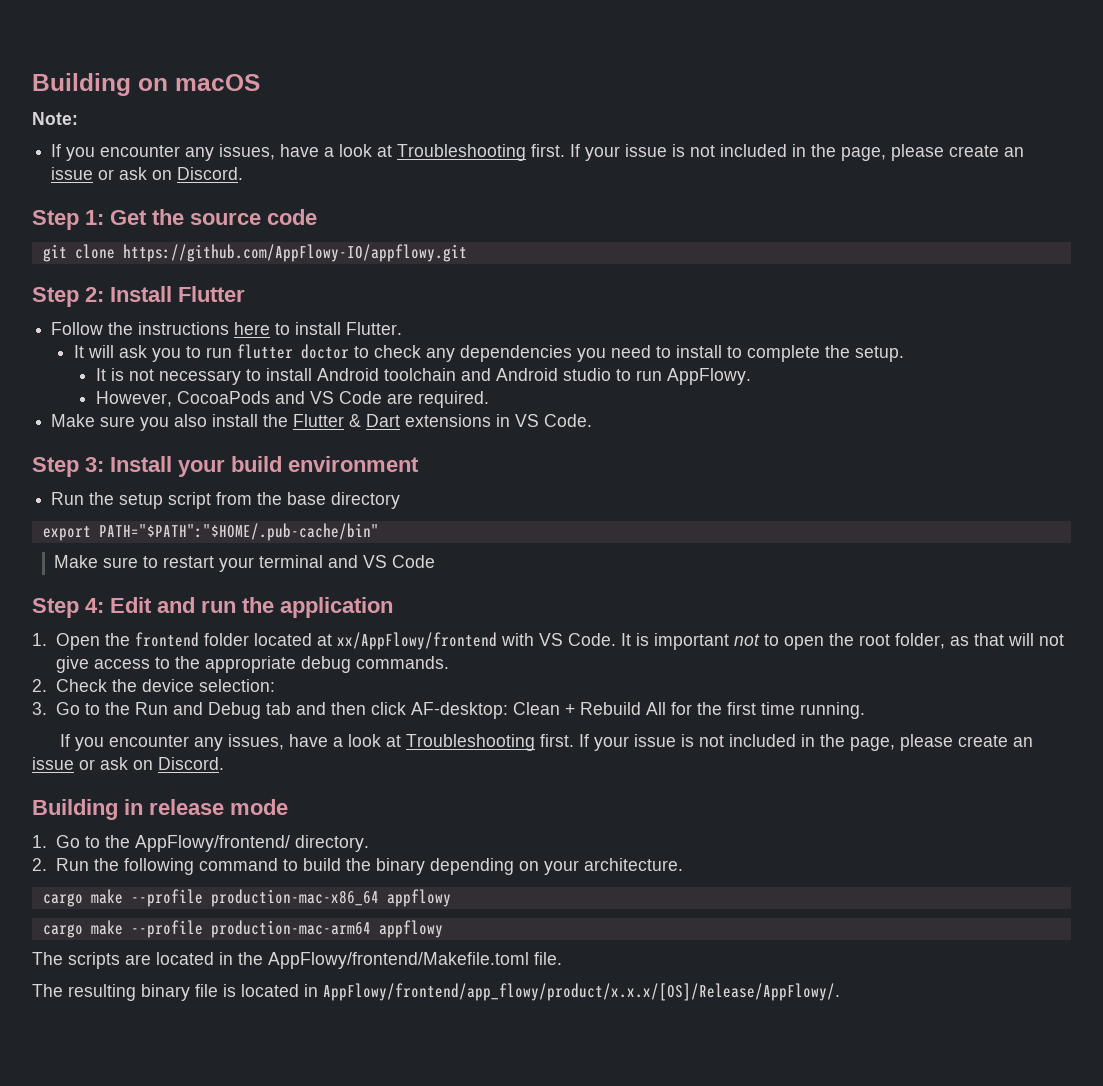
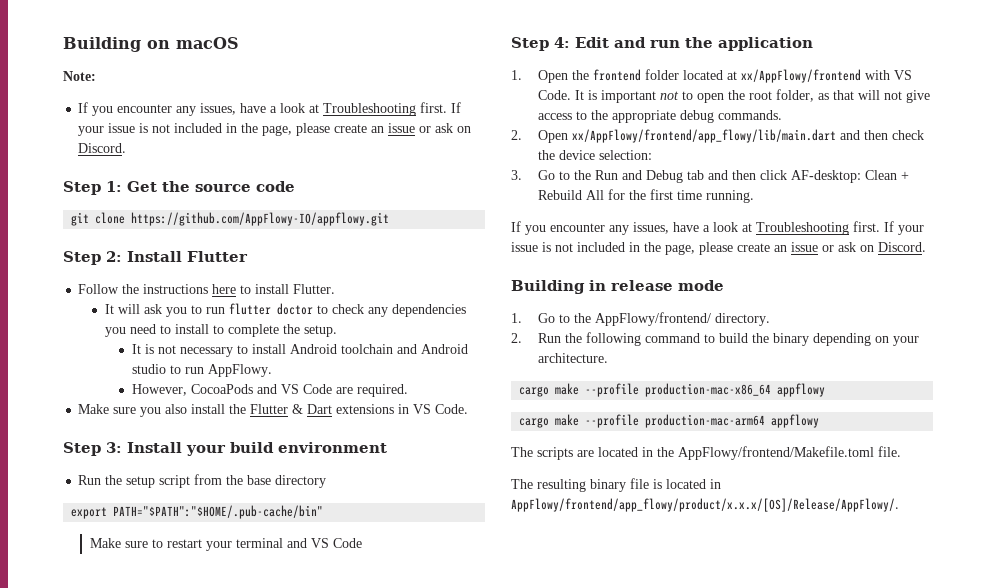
- 2. Check the device selection:
+ 2. Open xx/AppFlowy/frontend/app_flowy/lib/main.dart and then check the device selection:

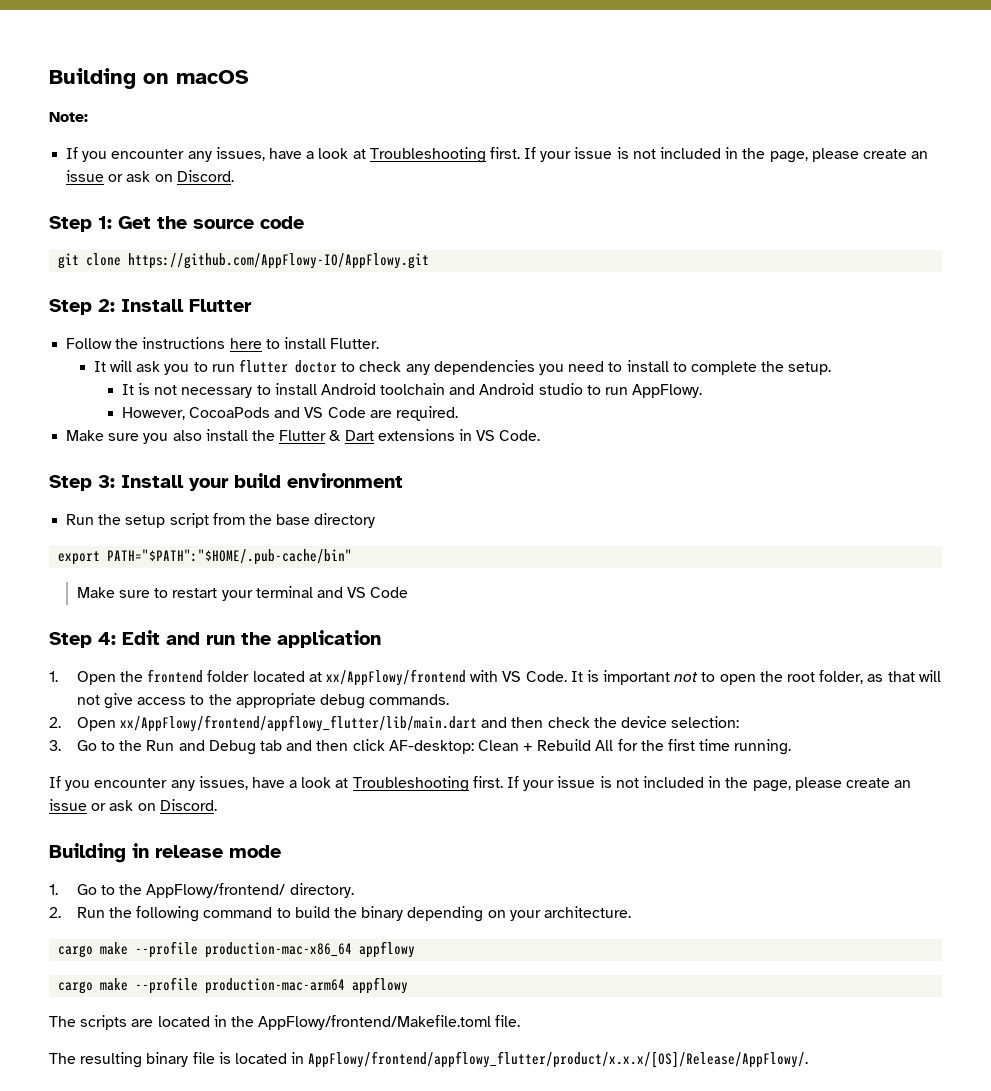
- git clone https://github.com/AppFlowy-IO/appflowy.git
+ git clone https://github.com/AppFlowy-IO/AppFlowy.git
- 2. Open xx/AppFlowy/frontend/app_flowy/lib/main.dart and then check the device selection:
+ 2. Open xx/AppFlowy/frontend/appflowy_flutter/lib/main.dart and then check the device selection:
- The resulting binary file is located in AppFlowy/frontend/app_flowy/product/x.x.x/[OS]/Release/AppFlowy/.
+ The resulting binary file is located in AppFlowy/frontend/appflowy_flutter/product/x.x.x/[OS]/Release/AppFlowy/.

